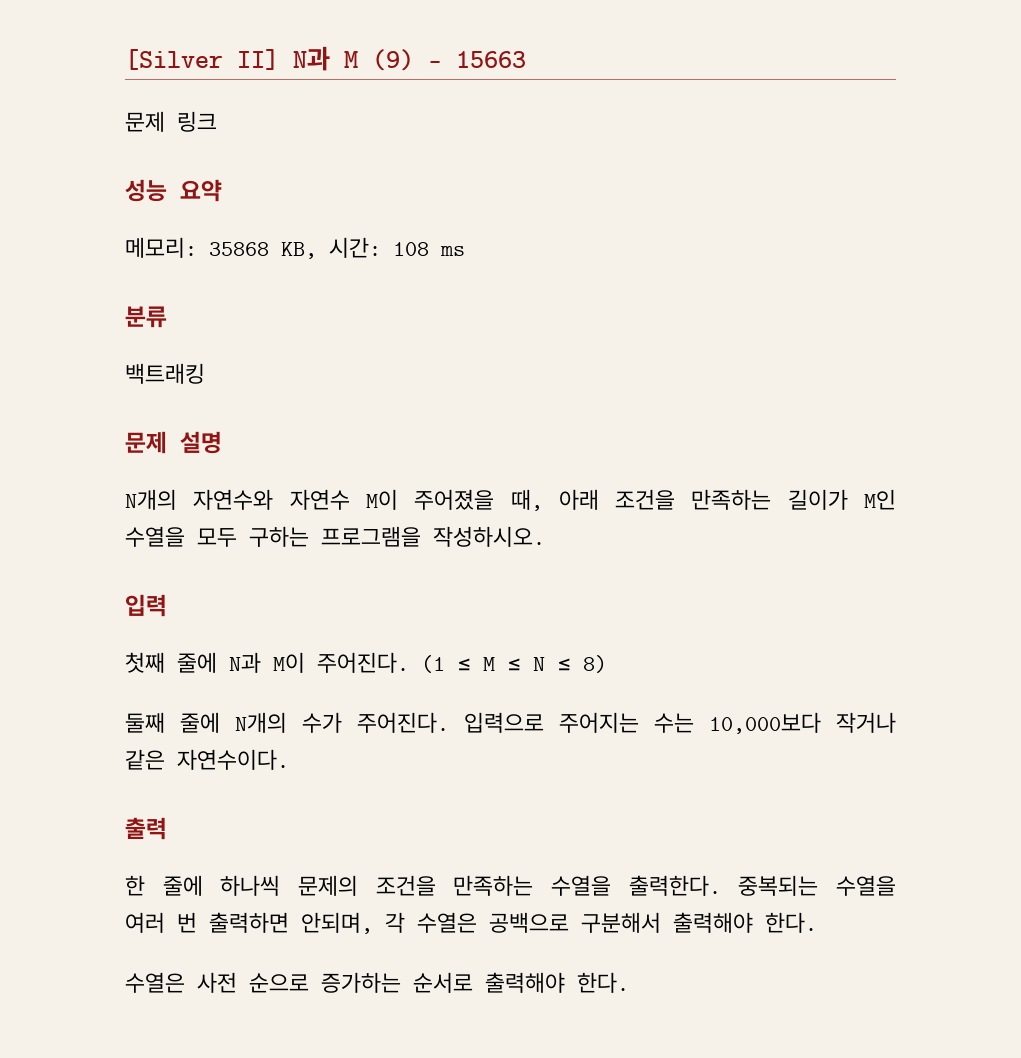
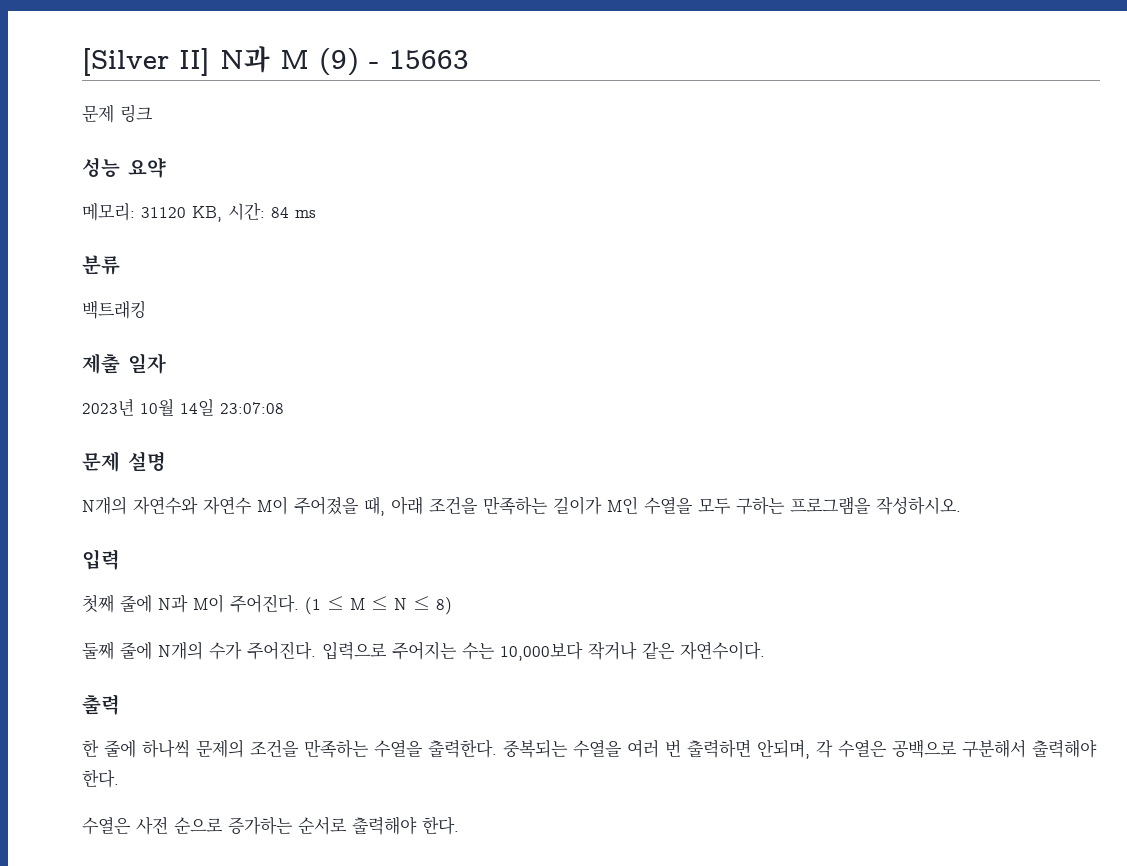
- 메모리: 35868 KB, 시간: 108 ms
+ 메모리: 31120 KB, 시간: 84 ms
+ 제출 일자
+ 2023년 10월 14일 23:07:08

